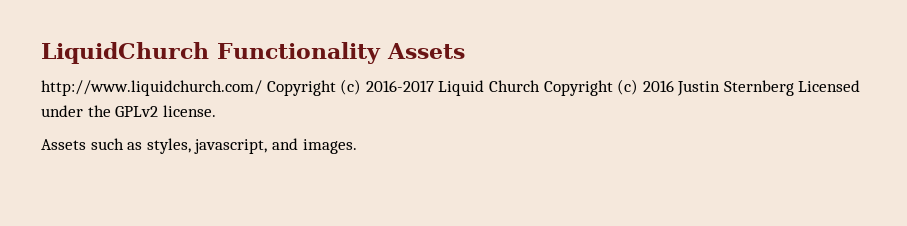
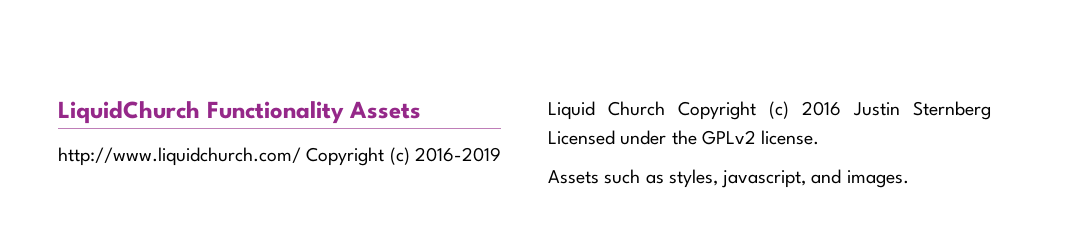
- http://www.liquidchurch.com/ Copyright (c) 2016-2017 Liquid Church Copyright (c) 2016 Justin Sternberg Licensed under the GPLv2 license.
+ http://www.liquidchurch.com/ Copyright (c) 2016-2019 Liquid Church Copyright (c) 2016 Justin Sternberg Licensed under the GPLv2 license.

